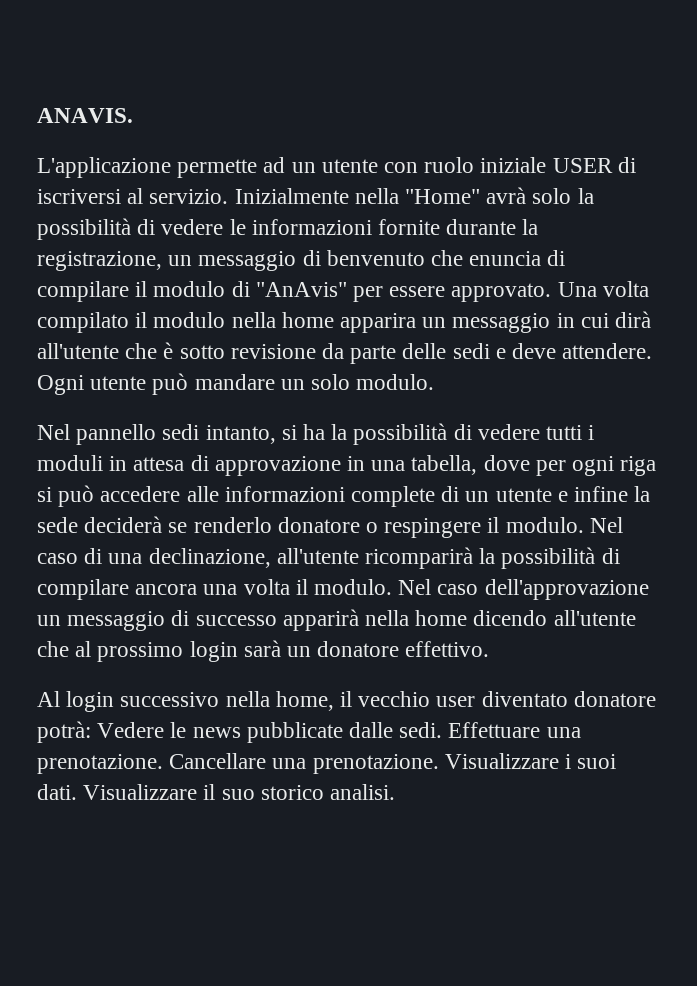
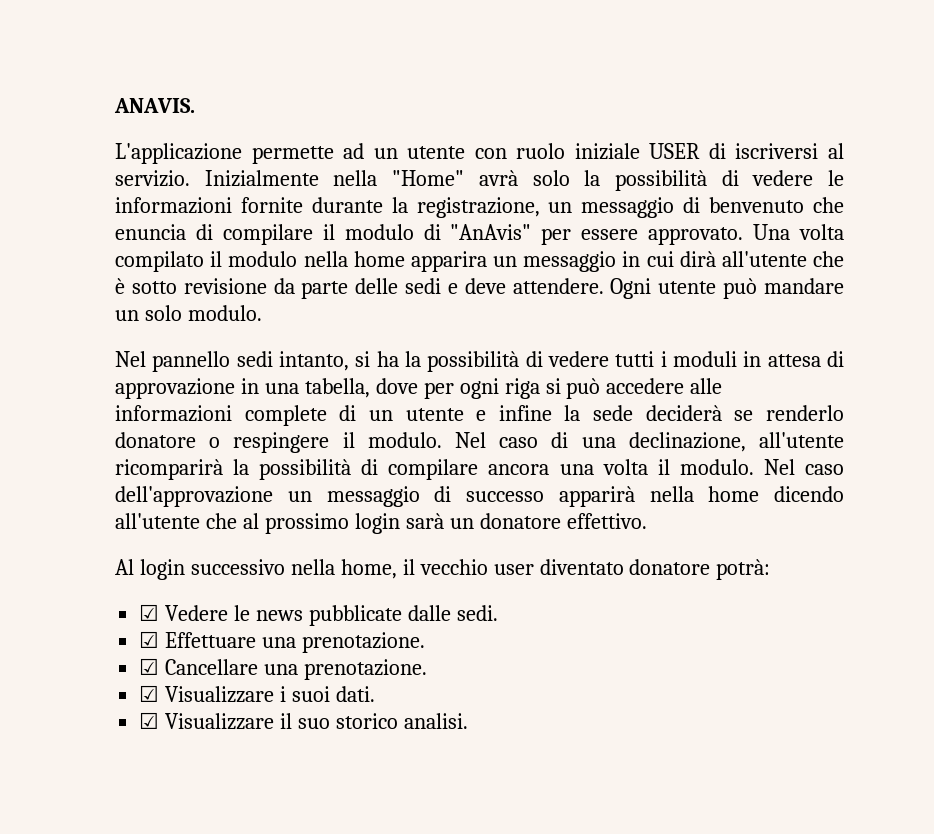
- Al login successivo nella home, il vecchio user diventato donatore potrà: Vedere le news pubblicate dalle sedi. Effettuare una prenotazione. Cancellare una prenotazione. Visualizzare i suoi dati. Visualizzare il suo storico analisi.
+ Al login successivo nella home, il vecchio user diventato donatore potrà:
+ ☑ Vedere le news pubblicate dalle sedi.
+ ☑ Effettuare una prenotazione.
+ ☑ Cancellare una prenotazione.
+ ☑ Visualizzare i suoi dati.
+ ☑ Visualizzare il suo storico analisi.

